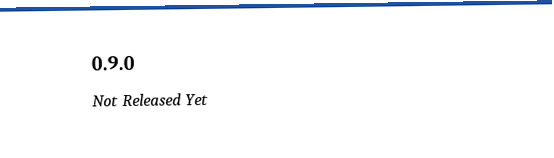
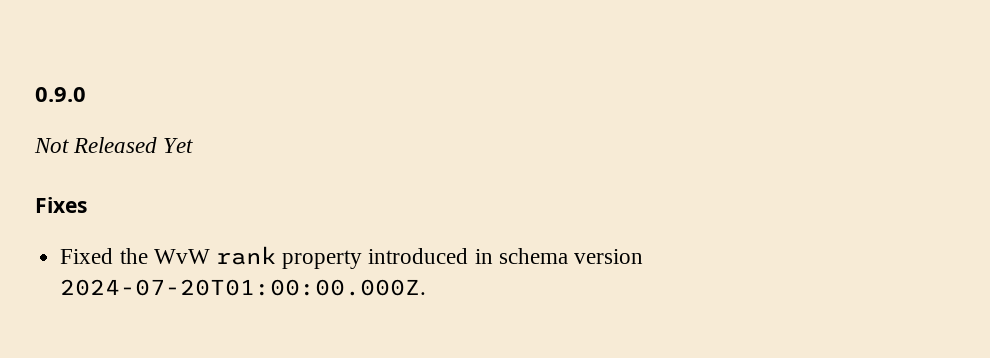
+ Fixes
+ Fixed the WvW rank property introduced in schema version 2024-07-20T01:00:00.000Z.

